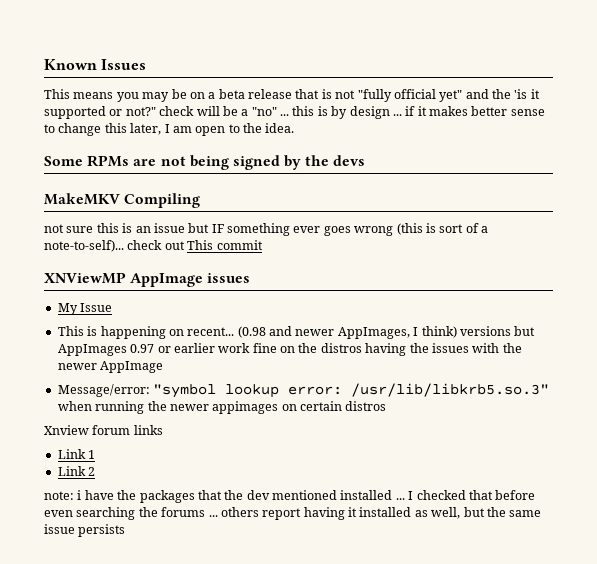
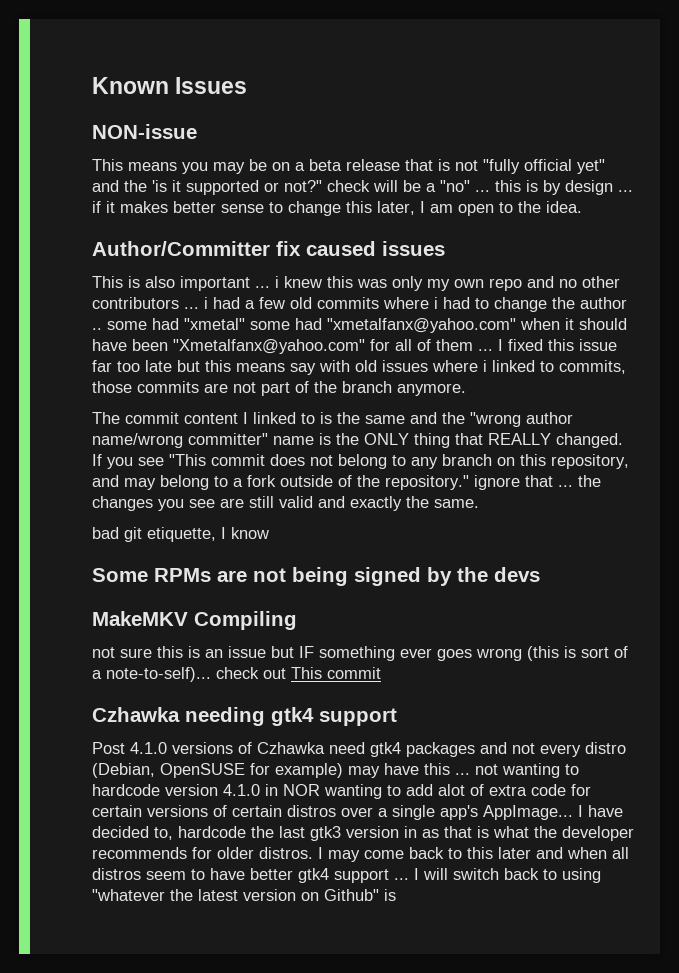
+ NON-issue
+ Author/Committer fix caused issues
+ This is also important ... i knew this was only my own repo and no other contributors ... i had a few old commits where i had to change the author .. some had "xmetal" some had "xmetalfanx@yahoo.com" when it should have been "Xmetalfanx@yahoo.com" for all of them ... I fixed this issue far too late but this means say with old issues where i linked to commits, those commits are not part of the branch anymore.
+ The commit content I linked to is the same and the "wrong author name/wrong committer" name is the ONLY thing that REALLY changed. If you see "This commit does not belong to any branch on this repository, and may belong to a fork outside of the repository." ignore that ... the changes you see are still valid and exactly the same.
+ bad git etiquette, I know
- XNViewMP AppImage issues
- My Issue
- This is happening on recent... (0.98 and newer AppImages, I think) versions but AppImages 0.97 or earlier work fine on the distros having the issues with the newer AppImage
- Message/error: "symbol lookup error: /usr/lib/libkrb5.so.3" when running the newer appimages on certain distros
- Xnview forum links
- Link 1
- Link 2
- note: i have the packages that the dev mentioned installed ... I checked that before even searching the forums ... others report having it installed as well, but the same issue persists
+ Czhawka needing gtk4 support
+ Post 4.1.0 versions of Czhawka need gtk4 packages and not every distro (Debian, OpenSUSE for example) may have this ... not wanting to hardcode version 4.1.0 in NOR wanting to add alot of extra code for certain versions of certain distros over a single app's AppImage... I have decided to, hardcode the last gtk3 version in as that is what the developer recommends for older distros. I may come back to this later and when all distros seem to have better gtk4 support ... I will switch back to using "whatever the latest version on Github" is

